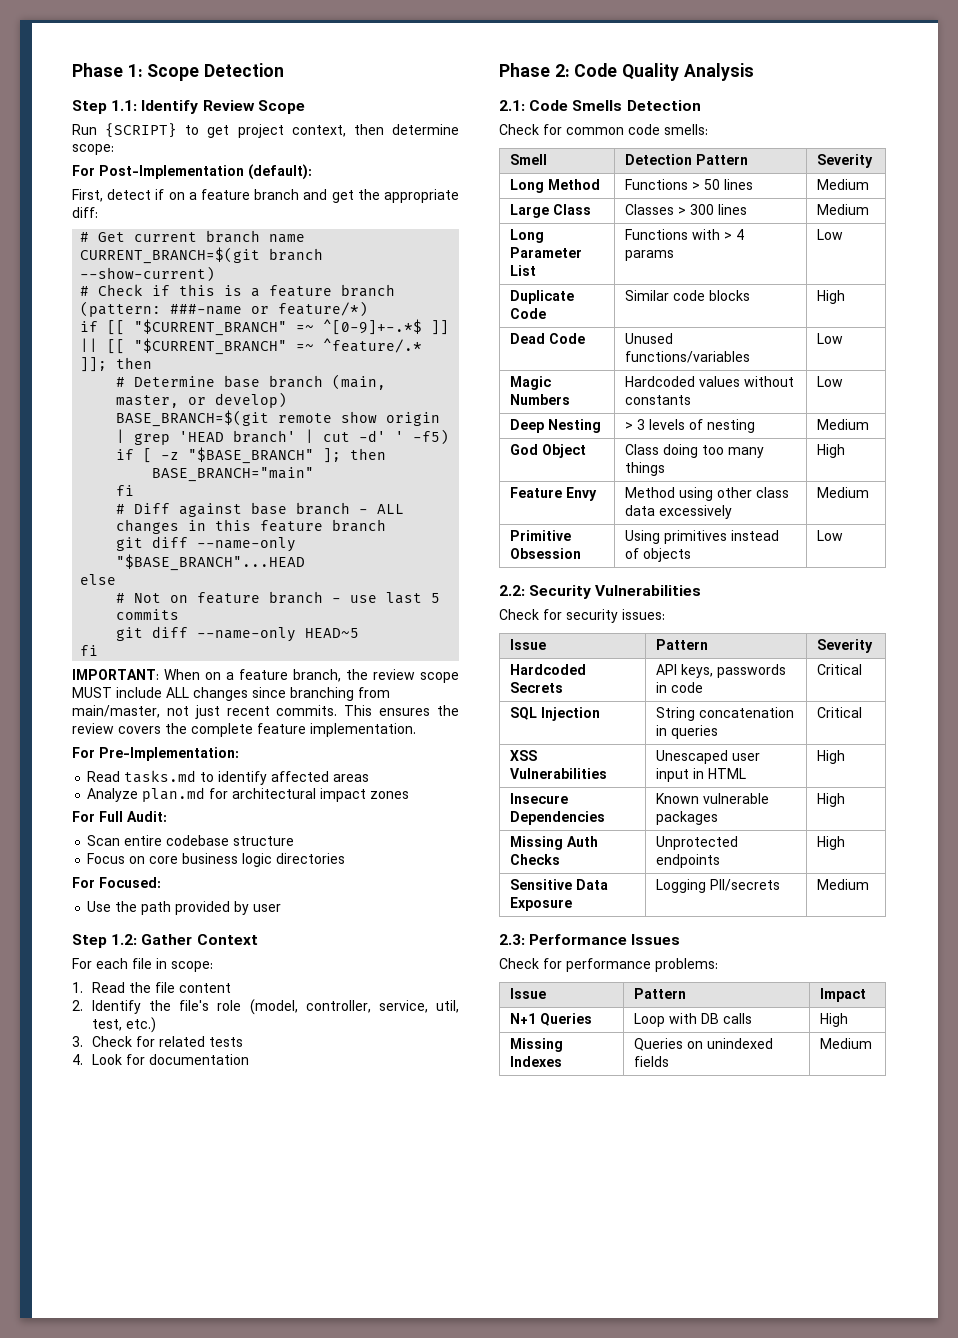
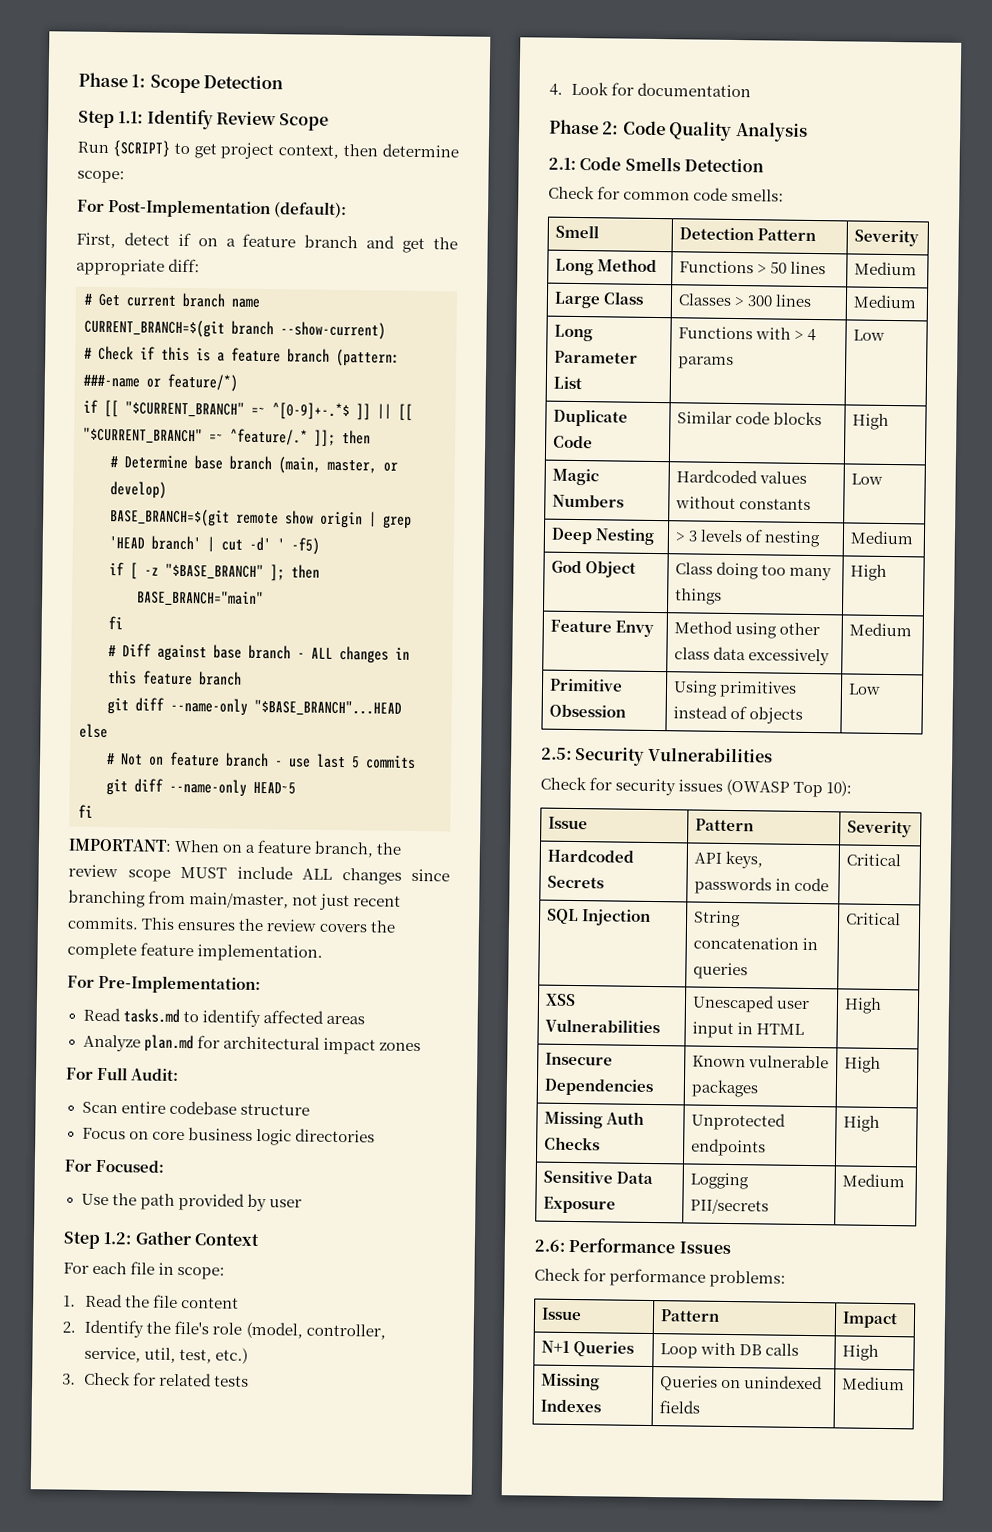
- Dead Code | Unused functions/variables | Low
- 2.2: Security Vulnerabilities
+ 2.5: Security Vulnerabilities
- Check for security issues:
+ Check for security issues (OWASP Top 10):
- 2.3: Performance Issues
+ 2.6: Performance Issues

